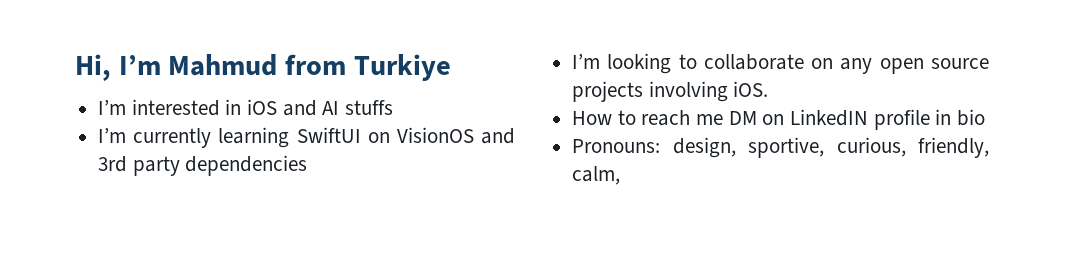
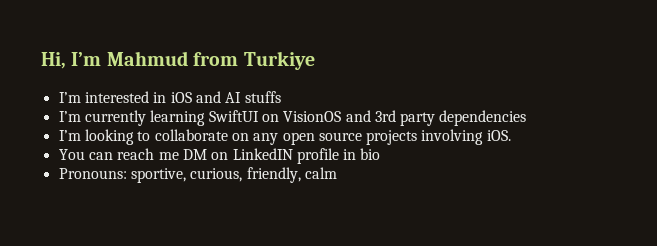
- How to reach me DM on LinkedIN profile in bio
+ You can reach me DM on LinkedIN profile in bio
- Pronouns: design, sportive, curious, friendly, calm,
+ Pronouns: sportive, curious, friendly, calm

